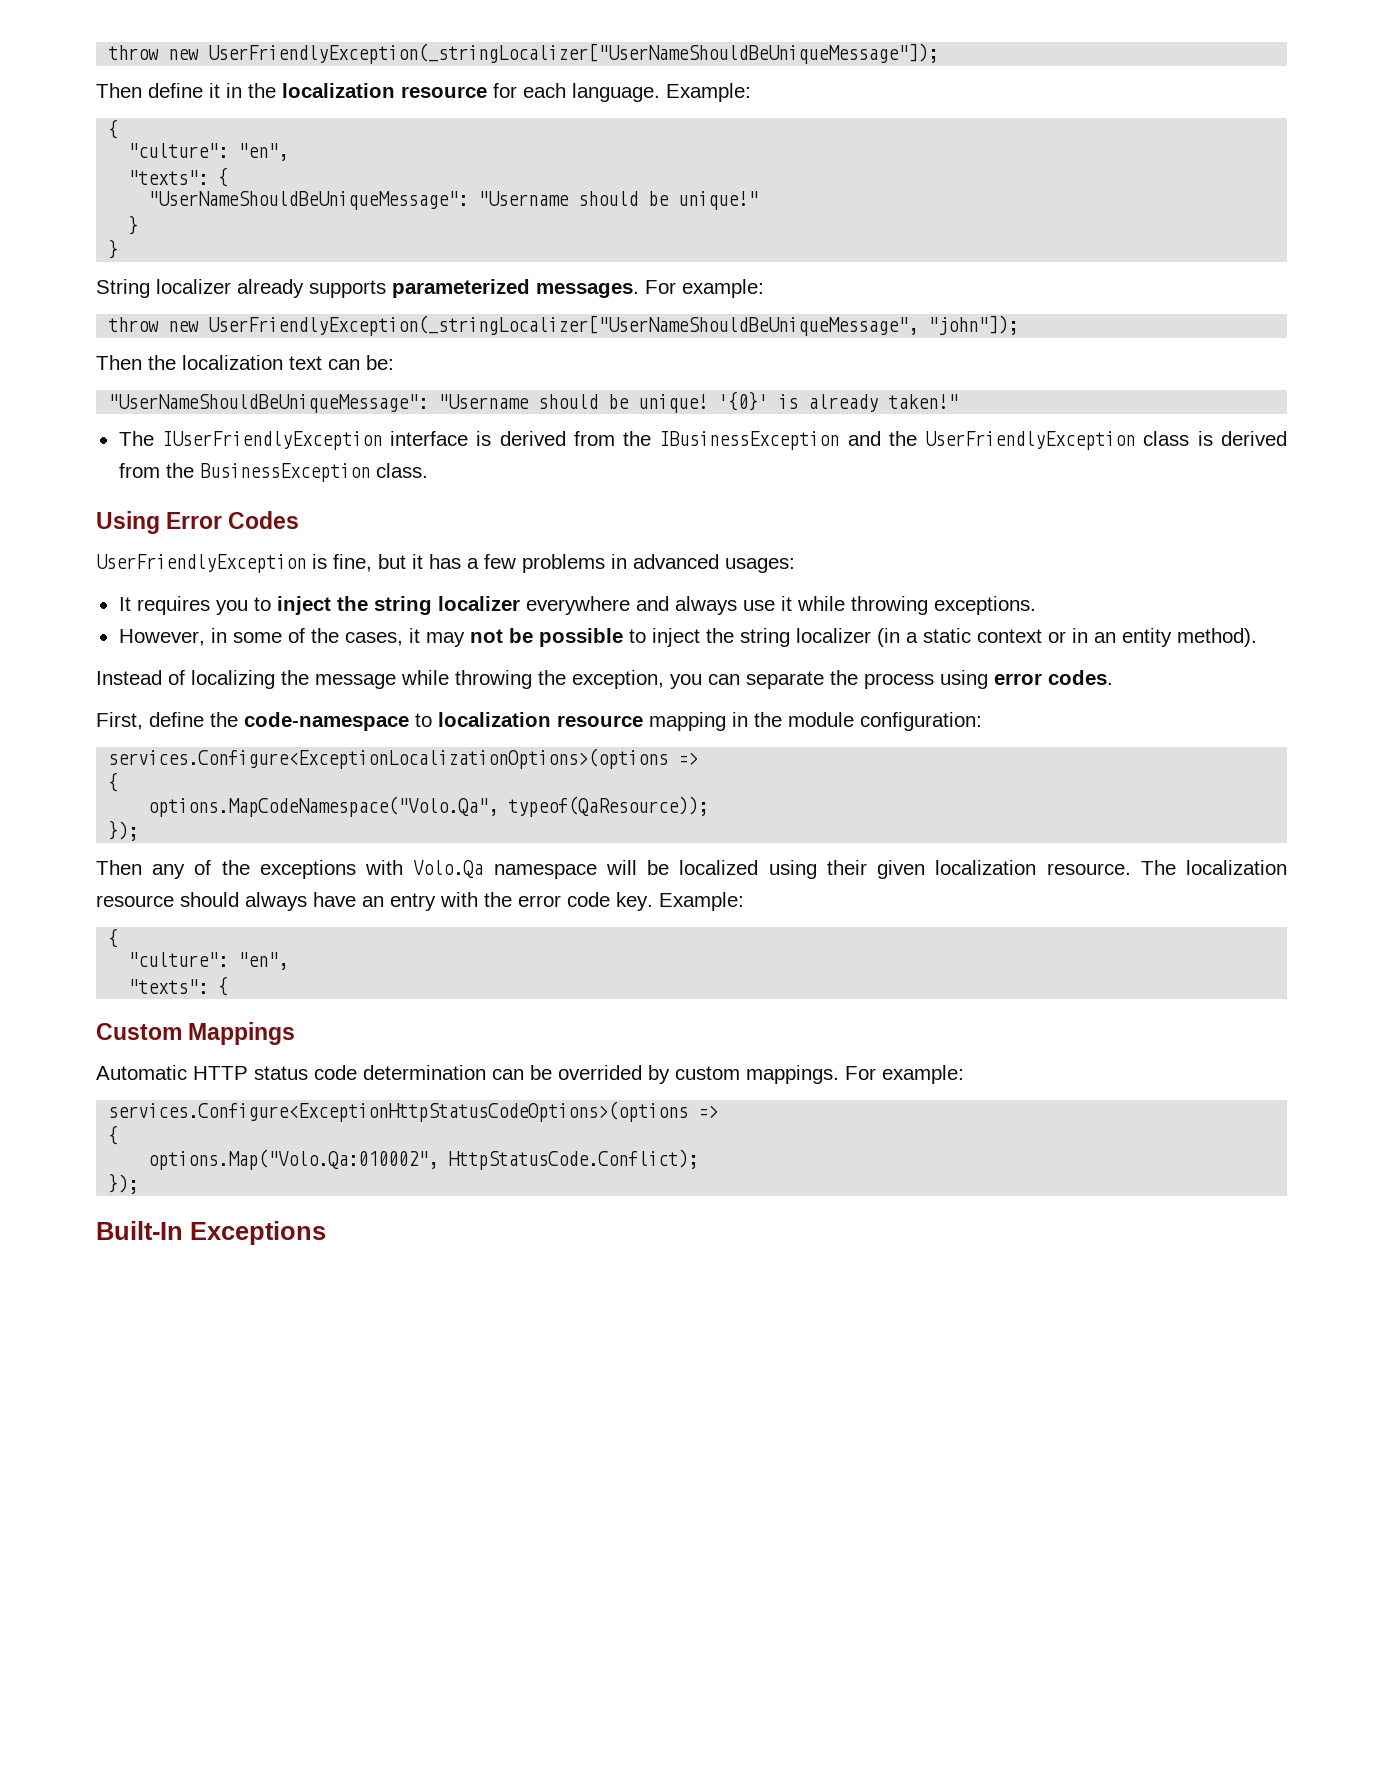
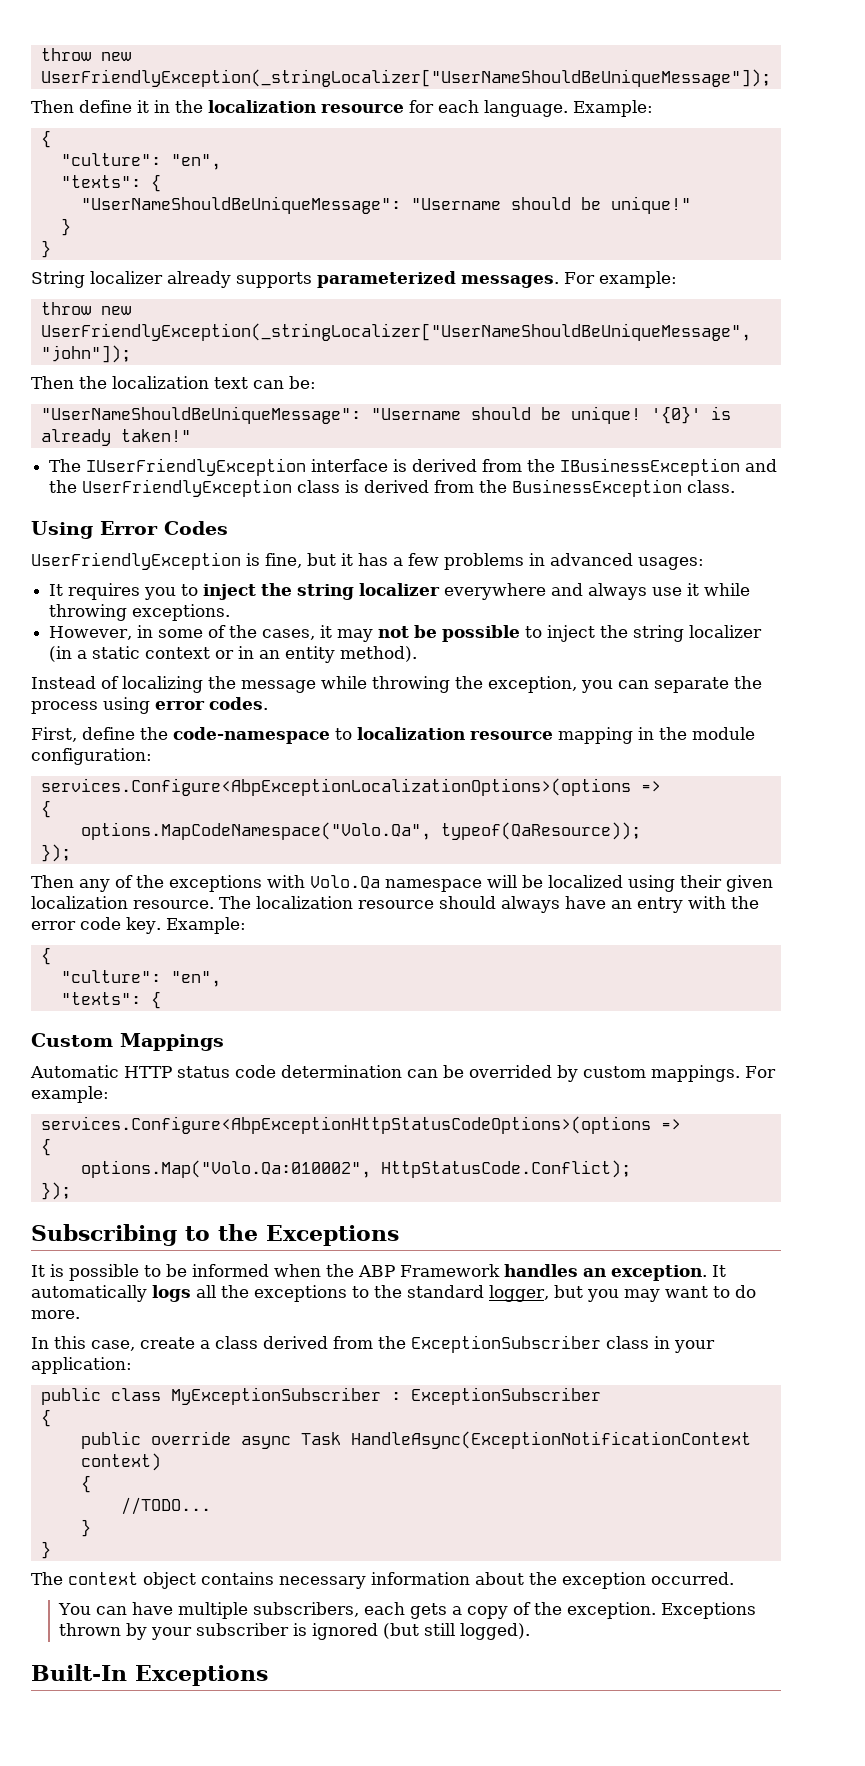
- services.Configure<ExceptionLocalizationOptions>(options =>
+ services.Configure<AbpExceptionLocalizationOptions>(options =>
- services.Configure<ExceptionHttpStatusCodeOptions>(options =>
+ services.Configure<AbpExceptionHttpStatusCodeOptions>(options =>
+ Subscribing to the Exceptions
+ It is possible to be informed when the ABP Framework handles an exception. It automatically logs all the exceptions to the standard logger, but you may want to do more.
+ In this case, create a class derived from the ExceptionSubscriber class in your application:
+ public class MyExceptionSubscriber : ExceptionSubscriber
+ {
+ public override async Task HandleAsync(ExceptionNotificationContext context)
+ {
+ //TODO...
+ }
+ }
+ The context object contains necessary information about the exception occurred.
+ You can have multiple subscribers, each gets a copy of the exception. Exceptions thrown by your subscriber is ignored (but still logged).

